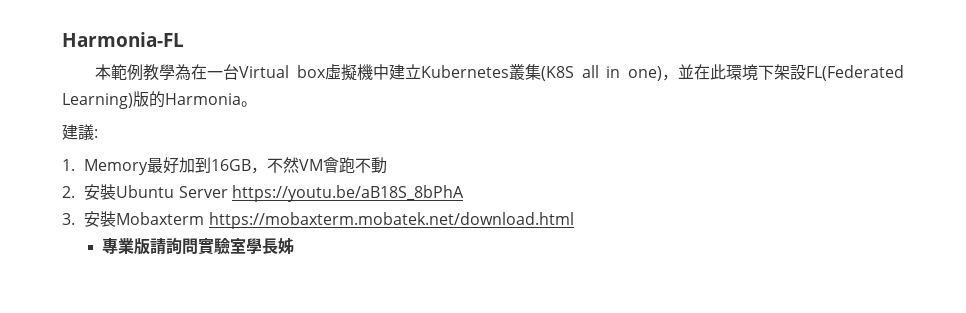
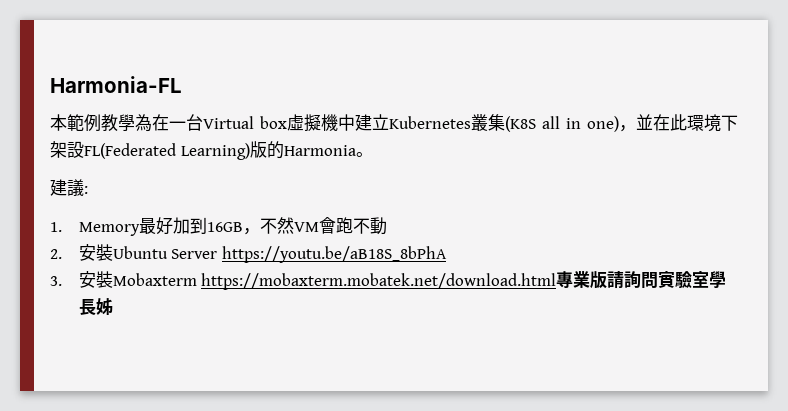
- 3.安裝Mobaxterm https://mobaxterm.mobatek.net/download.html
- 專業版請詢問實驗室學長姊
+ 3.安裝Mobaxterm https://mobaxterm.mobatek.net/download.html專業版請詢問實驗室學長姊

